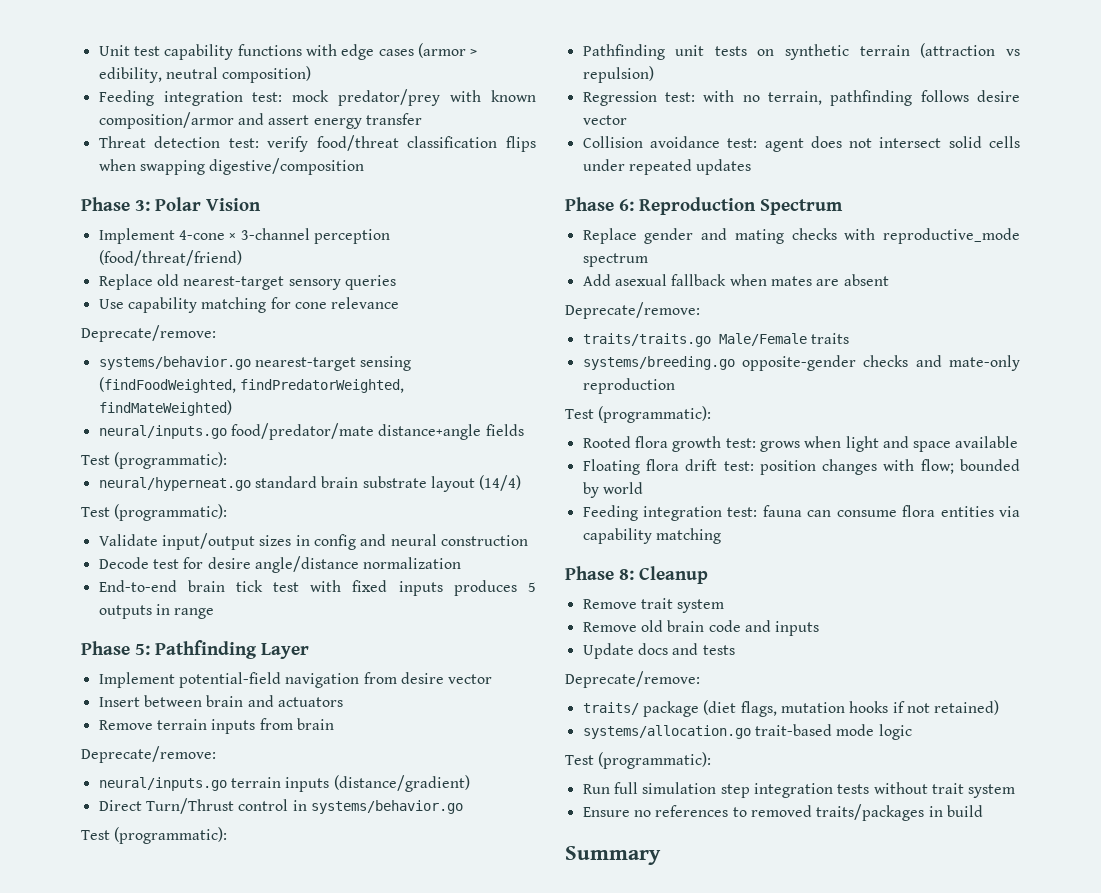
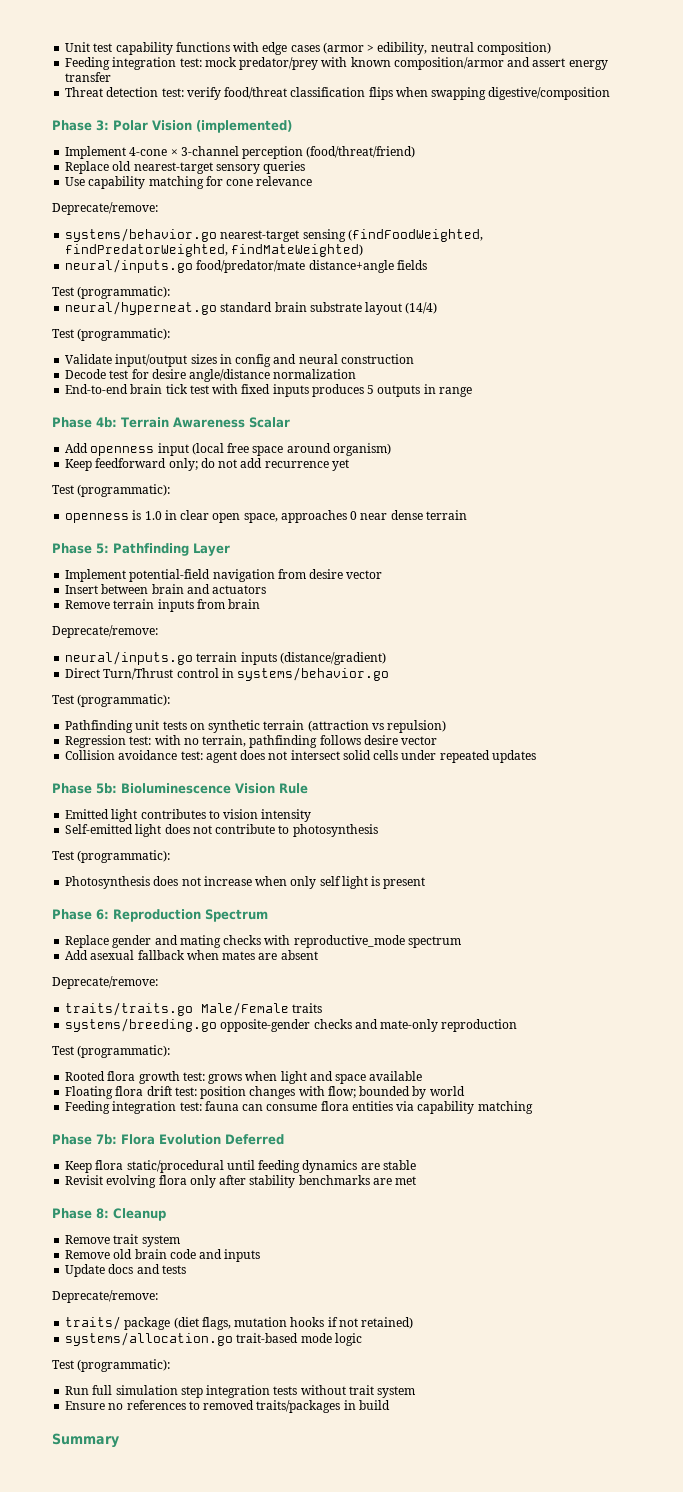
- Phase 3: Polar Vision
+ Phase 3: Polar Vision (implemented)
+ Phase 4b: Terrain Awareness Scalar
+ Add openness input (local free space around organism)
+ Keep feedforward only; do not add recurrence yet
+ Test (programmatic):
+ openness is 1.0 in clear open space, approaches 0 near dense terrain
+ Phase 5b: Bioluminescence Vision Rule
+ Emitted light contributes to vision intensity
+ Self-emitted light does not contribute to photosynthesis
+ Test (programmatic):
+ Photosynthesis does not increase when only self light is present
+ Phase 7b: Flora Evolution Deferred
+ Keep flora static/procedural until feeding dynamics are stable
+ Revisit evolving flora only after stability benchmarks are met

